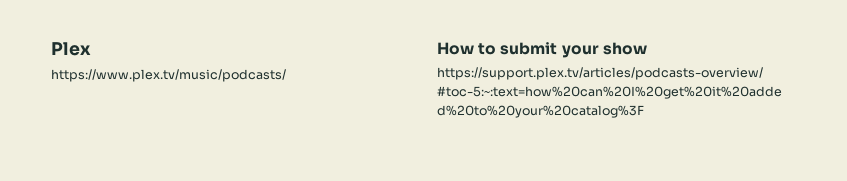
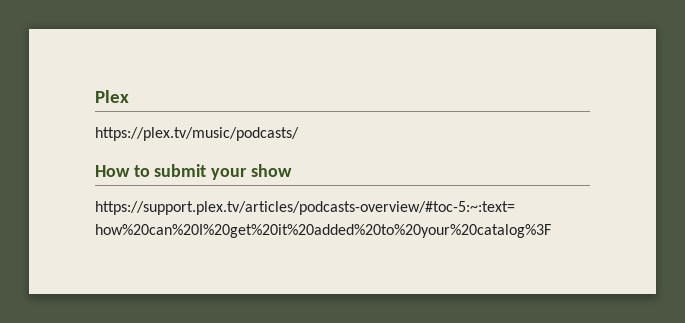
- https://www.plex.tv/music/podcasts/
+ https://plex.tv/music/podcasts/

